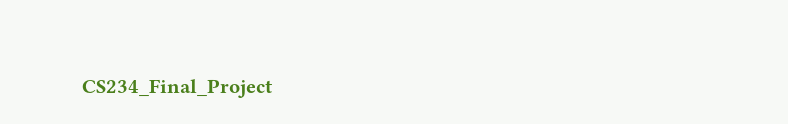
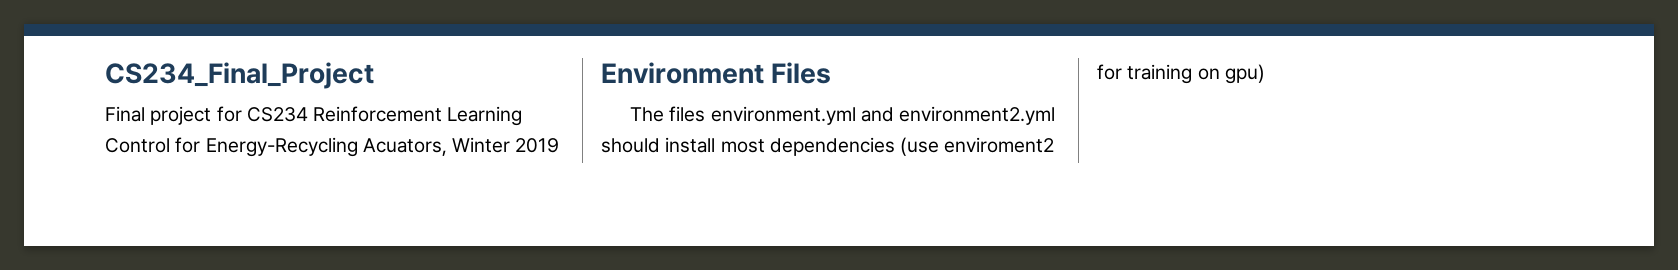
+ Final project for CS234 Reinforcement Learning Control for Energy-Recycling Acuators, Winter 2019
+ Environment Files
+ The files environment.yml and environment2.yml should install most dependencies (use enviroment2 for training on gpu)

